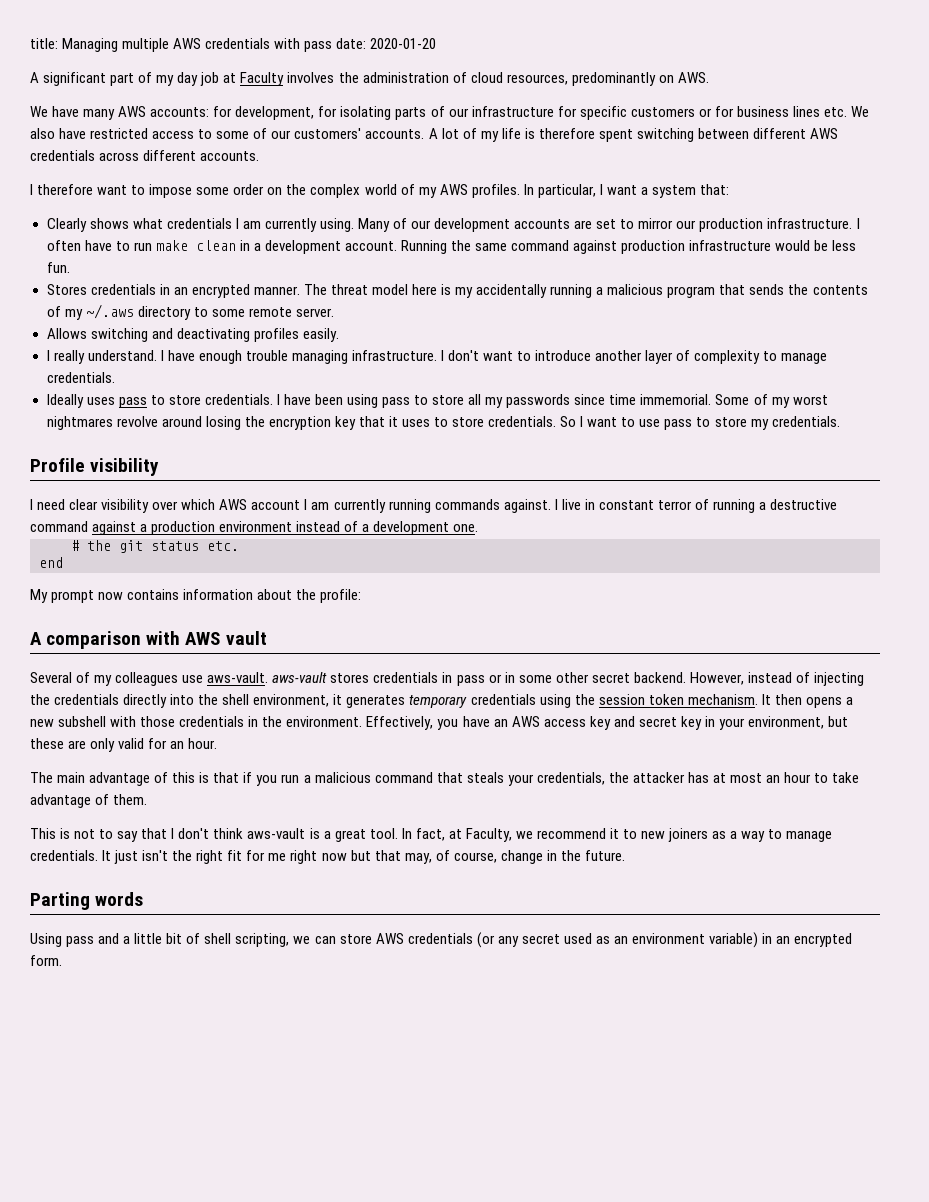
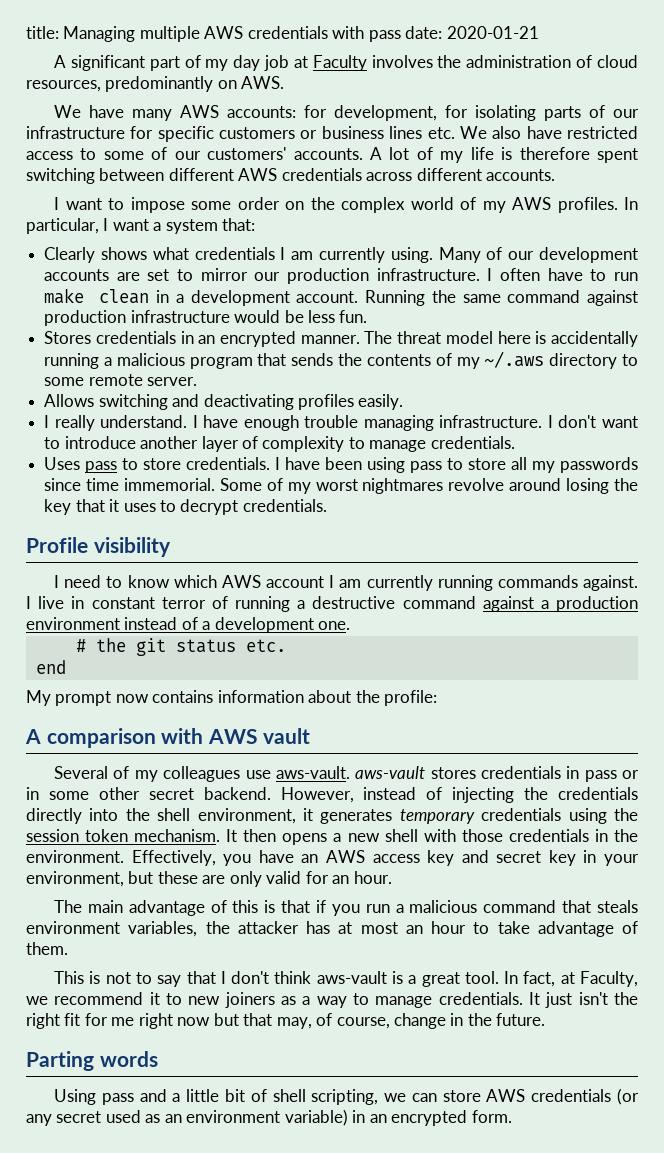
- title: Managing multiple AWS credentials with pass date: 2020-01-20
+ title: Managing multiple AWS credentials with pass date: 2020-01-21
- We have many AWS accounts: for development, for isolating parts of our infrastructure for specific customers or for business lines etc. We also have restricted access to some of our customers' accounts.
+ We have many AWS accounts: for development, for isolating parts of our infrastructure for specific customers or business lines etc. We also have restricted access to some of our customers' accounts.
- I therefore want to impose some order on the complex world of my AWS profiles.
+ I want to impose some order on the complex world of my AWS profiles.
- The threat model here is my accidentally running a malicious program that sends the contents of my ~/.aws directory to some remote server.
+ The threat model here is accidentally running a malicious program that sends the contents of my ~/.aws directory to some remote server.
- Ideally uses pass to store credentials.
+ Uses pass to store credentials.
- Some of my worst nightmares revolve around losing the encryption key that it uses to store credentials. So I want to use pass to store my credentials.
+ Some of my worst nightmares revolve around losing the key that it uses to decrypt credentials.
- I need clear visibility over which AWS account I am currently running commands against.
+ I need to know which AWS account I am currently running commands against.
- It then opens a new subshell with those credentials in the environment.
+ It then opens a new shell with those credentials in the environment.
- The main advantage of this is that if you run a malicious command that steals your credentials, the attacker has at most an hour to take advantage of them.
+ The main advantage of this is that if you run a malicious command that steals environment variables, the attacker has at most an hour to take advantage of them.

